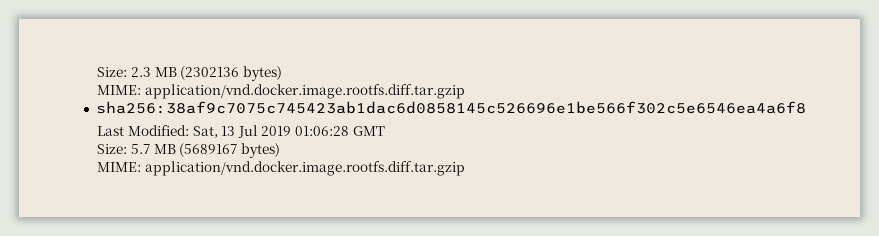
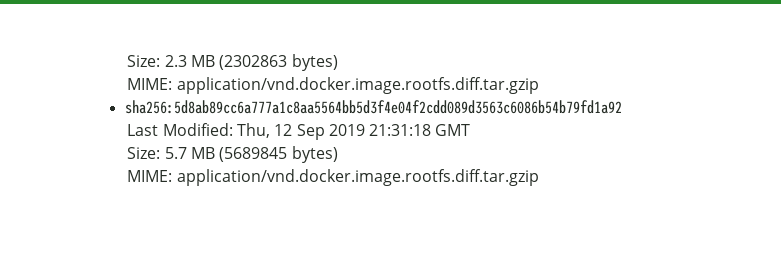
- Size: 2.3 MB (2302136 bytes)
+ Size: 2.3 MB (2302863 bytes)
- sha256:38af9c7075c745423ab1dac6d0858145c526696e1be566f302c5e6546ea4a6f8
+ sha256:5d8ab89cc6a777a1c8aa5564bb5d3f4e04f2cdd089d3563c6086b54b79fd1a92
- Last Modified: Sat, 13 Jul 2019 01:06:28 GMT
+ Last Modified: Thu, 12 Sep 2019 21:31:18 GMT
- Size: 5.7 MB (5689167 bytes)
+ Size: 5.7 MB (5689845 bytes)

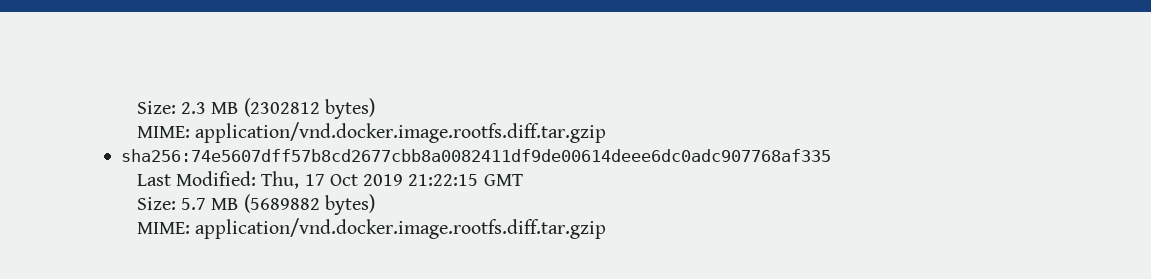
- Size: 2.3 MB (2302863 bytes)
+ Size: 2.3 MB (2302812 bytes)
- sha256:5d8ab89cc6a777a1c8aa5564bb5d3f4e04f2cdd089d3563c6086b54b79fd1a92
+ sha256:74e5607dff57b8cd2677cbb8a0082411df9de00614deee6dc0adc907768af335
- Last Modified: Thu, 12 Sep 2019 21:31:18 GMT
+ Last Modified: Thu, 17 Oct 2019 21:22:15 GMT
- Size: 5.7 MB (5689845 bytes)
+ Size: 5.7 MB (5689882 bytes)

